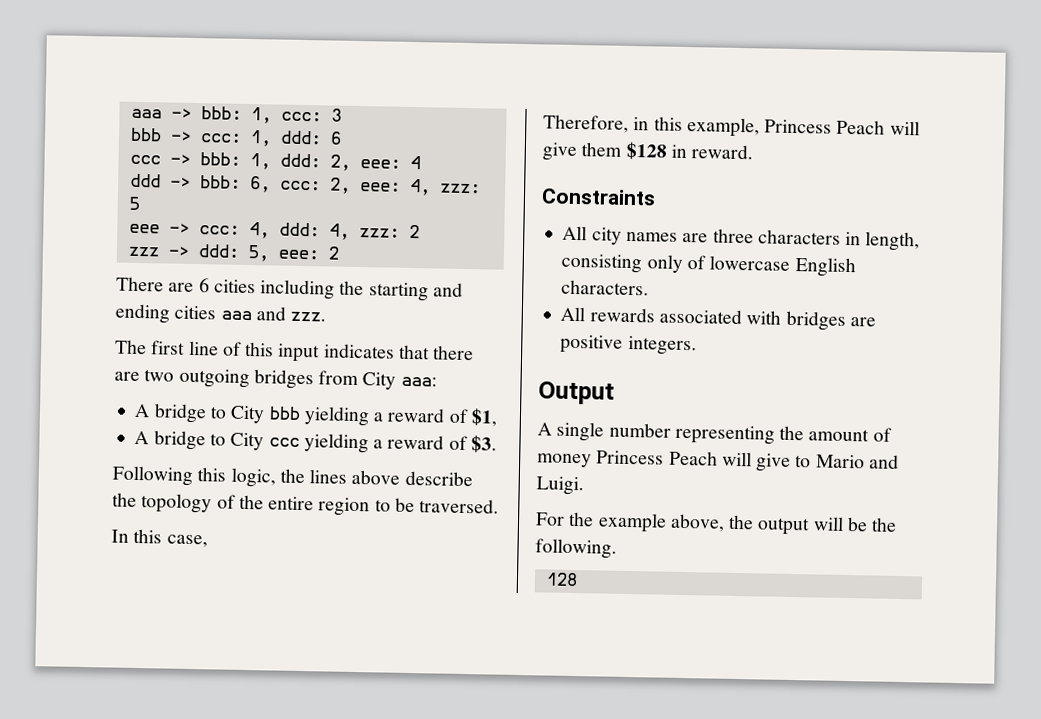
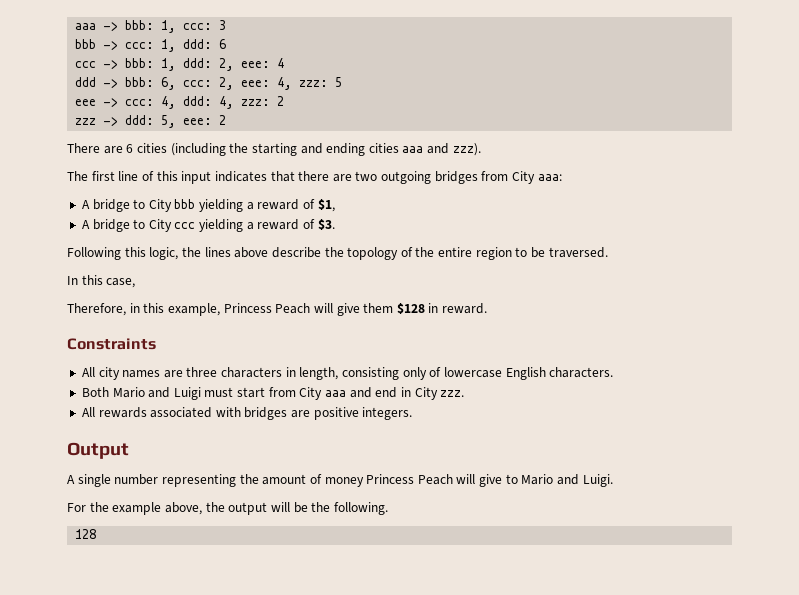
- There are 6 cities including the starting and ending cities aaa and zzz.
+ There are 6 cities (including the starting and ending cities aaa and zzz).
+ Both Mario and Luigi must start from City aaa and end in City zzz.

